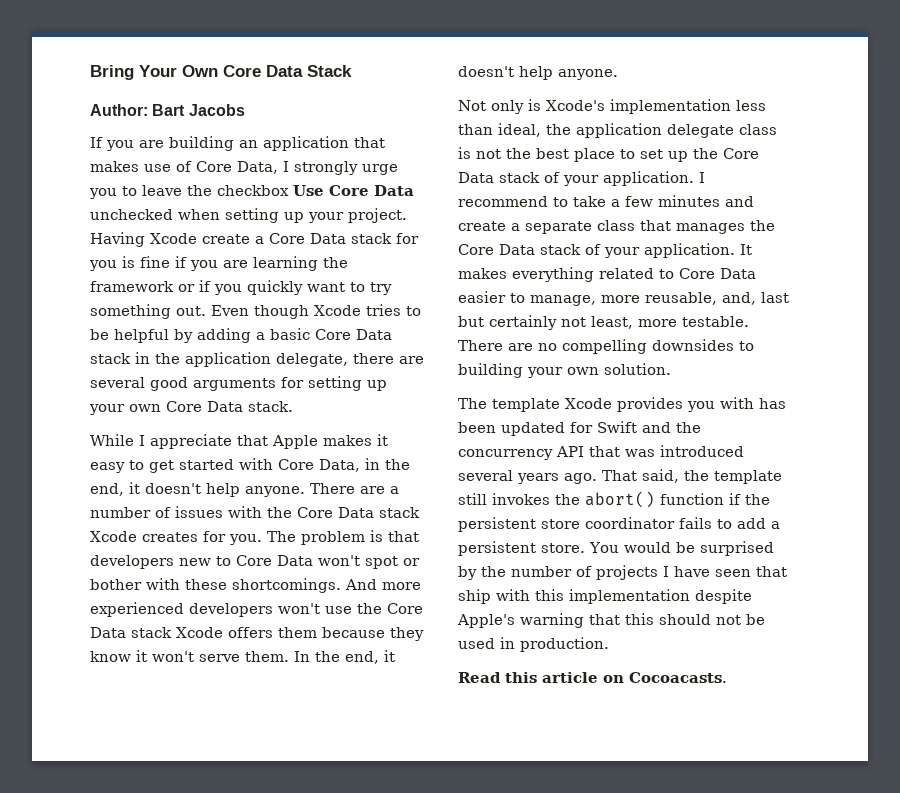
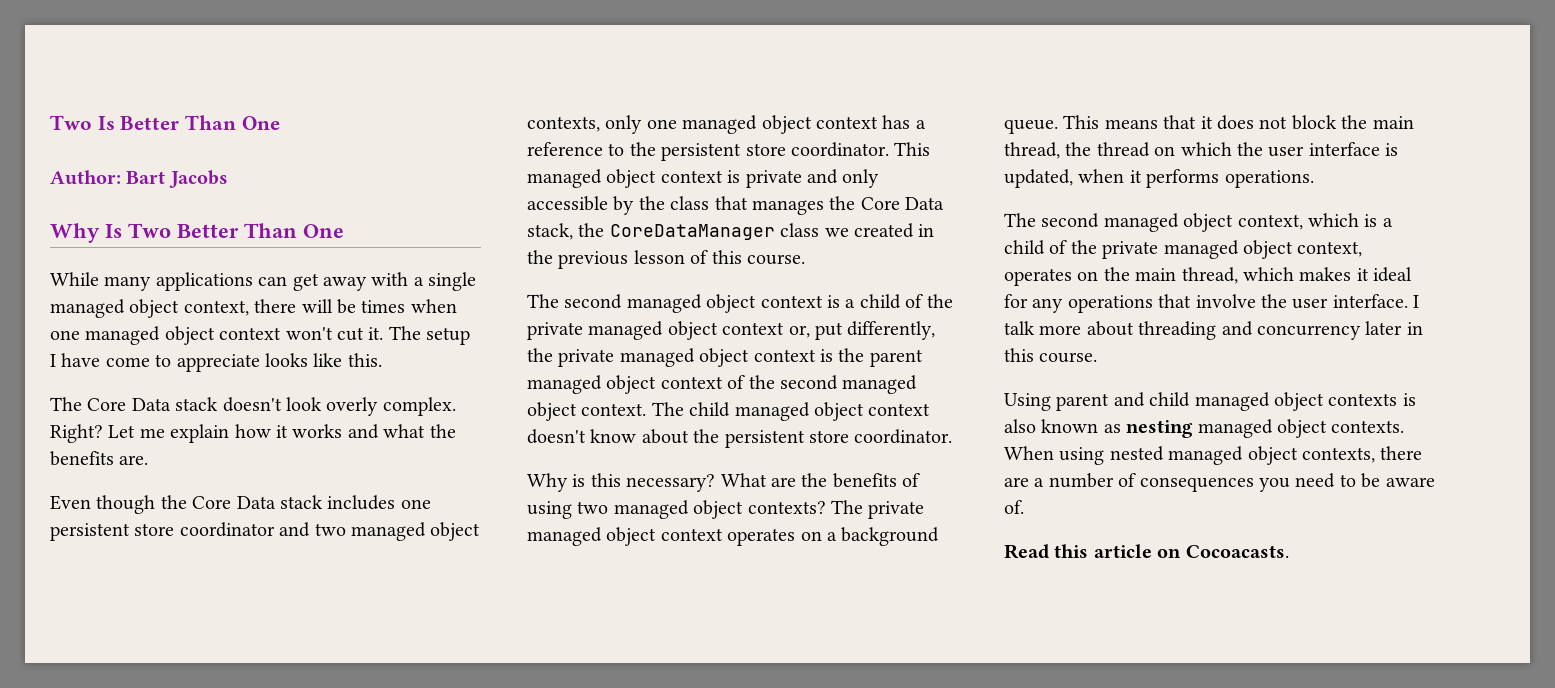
- Bring Your Own Core Data Stack
+ Two Is Better Than One
  Author: Bart Jacobs
- If you are building an application that makes use of Core Data, I strongly urge you to leave the checkbox Use Core Data unchecked when setting up your project. Having Xcode create a Core Data stack for you is fine if you are learning the framework or if you quickly want to try something out. Even though Xcode tries to be helpful by adding a basic Core Data stack in the application delegate, there are several good arguments for setting up your own Core Data stack.
- While I appreciate that Apple makes it easy to get started with Core Data, in the end, it doesn't help anyone. There are a number of issues with the Core Data stack Xcode creates for you. The problem is that developers new to Core Data won't spot or bother with these shortcomings. And more experienced developers won't use the Core Data stack Xcode offers them because they know it won't serve them. In the end, it doesn't help anyone.
- Not only is Xcode's implementation less than ideal, the application delegate class is not the best place to set up the Core Data stack of your application. I recommend to take a few minutes and create a separate class that manages the Core Data stack of your application. It makes everything related to Core Data easier to manage, more reusable, and, last but certainly not least, more testable. There are no compelling downsides to building your own solution.
- The template Xcode provides you with has been updated for Swift and the concurrency API that was introduced several years ago. That said, the template still invokes the abort() function if the persistent store coordinator fails to add a persistent store. You would be surprised by the number of projects I have seen that ship with this implementation despite Apple's warning that this should not be used in production.
+ Why Is Two Better Than One
+ While many applications can get away with a single managed object context, there will be times when one managed object context won't cut it. The setup I have come to appreciate looks like this.
+ The Core Data stack doesn't look overly complex. Right? Let me explain how it works and what the benefits are.
+ Even though the Core Data stack includes one persistent store coordinator and two managed object contexts, only one managed object context has a reference to the persistent store coordinator. This managed object context is private and only accessible by the class that manages the Core Data stack, the CoreDataManager class we created in the previous lesson of this course.
+ The second managed object context is a child of the private managed object context or, put differently, the private managed object context is the parent managed object context of the second managed object context. The child managed object context doesn't know about the persistent store coordinator.
+ Why is this necessary? What are the benefits of using two managed object contexts? The private managed object context operates on a background queue. This means that it does not block the main thread, the thread on which the user interface is updated, when it performs operations.
+ The second managed object context, which is a child of the private managed object context, operates on the main thread, which makes it ideal for any operations that involve the user interface. I talk more about threading and concurrency later in this course.
+ Using parent and child managed object contexts is also known as nesting managed object contexts. When using nested managed object contexts, there are a number of consequences you need to be aware of.

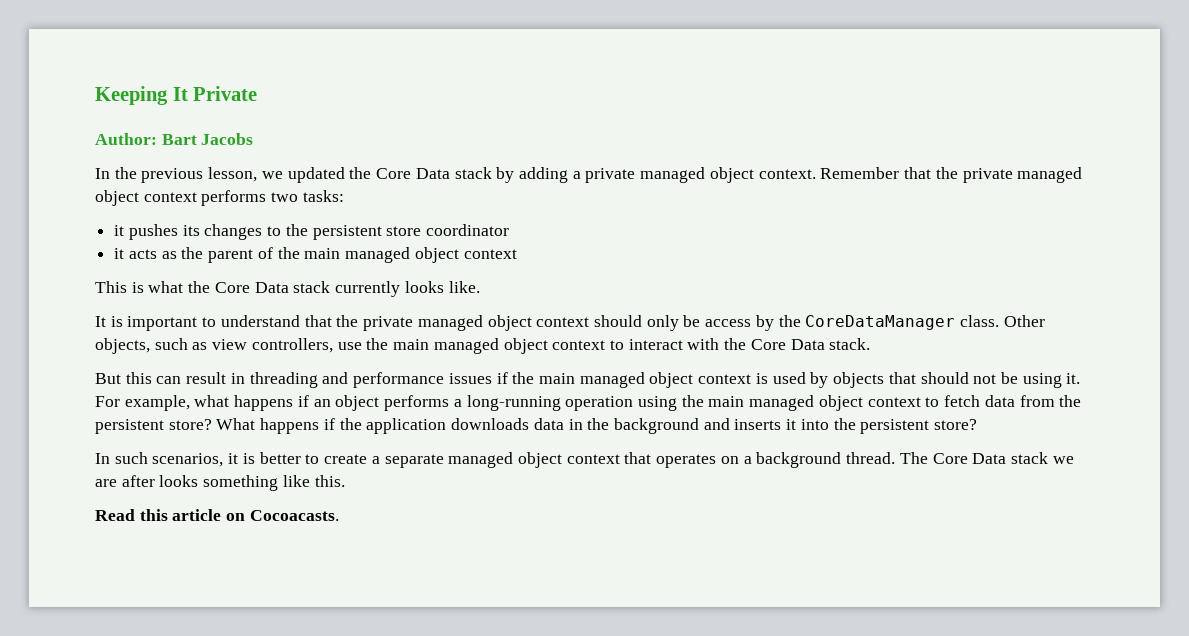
- Two Is Better Than One
+ Keeping It Private
  Author: Bart Jacobs
- Why Is Two Better Than One
- While many applications can get away with a single managed object context, there will be times when one managed object context won't cut it. The setup I have come to appreciate looks like this.
- The Core Data stack doesn't look overly complex. Right? Let me explain how it works and what the benefits are.
- Even though the Core Data stack includes one persistent store coordinator and two managed object contexts, only one managed object context has a reference to the persistent store coordinator. This managed object context is private and only accessible by the class that manages the Core Data stack, the CoreDataManager class we created in the previous lesson of this course.
- The second managed object context is a child of the private managed object context or, put differently, the private managed object context is the parent managed object context of the second managed object context. The child managed object context doesn't know about the persistent store coordinator.
- Why is this necessary? What are the benefits of using two managed object contexts? The private managed object context operates on a background queue. This means that it does not block the main thread, the thread on which the user interface is updated, when it performs operations.
- The second managed object context, which is a child of the private managed object context, operates on the main thread, which makes it ideal for any operations that involve the user interface. I talk more about threading and concurrency later in this course.
- Using parent and child managed object contexts is also known as nesting managed object contexts. When using nested managed object contexts, there are a number of consequences you need to be aware of.
+ In the previous lesson, we updated the Core Data stack by adding a private managed object context. Remember that the private managed object context performs two tasks:
+ it pushes its changes to the persistent store coordinator
+ it acts as the parent of the main managed object context
+ This is what the Core Data stack currently looks like.
+ It is important to understand that the private managed object context should only be access by the CoreDataManager class. Other objects, such as view controllers, use the main managed object context to interact with the Core Data stack.
+ But this can result in threading and performance issues if the main managed object context is used by objects that should not be using it. For example, what happens if an object performs a long-running operation using the main managed object context to fetch data from the persistent store? What happens if the application downloads data in the background and inserts it into the persistent store?
+ In such scenarios, it is better to create a separate managed object context that operates on a background thread. The Core Data stack we are after looks something like this.

